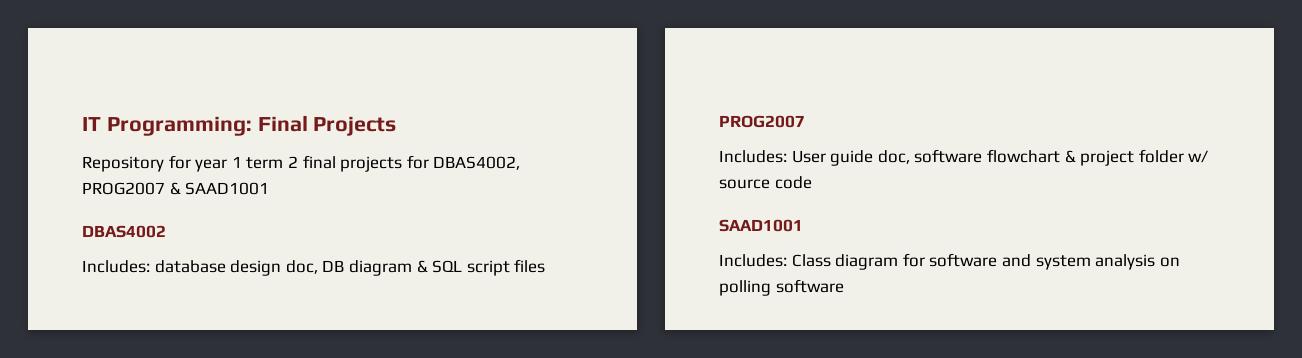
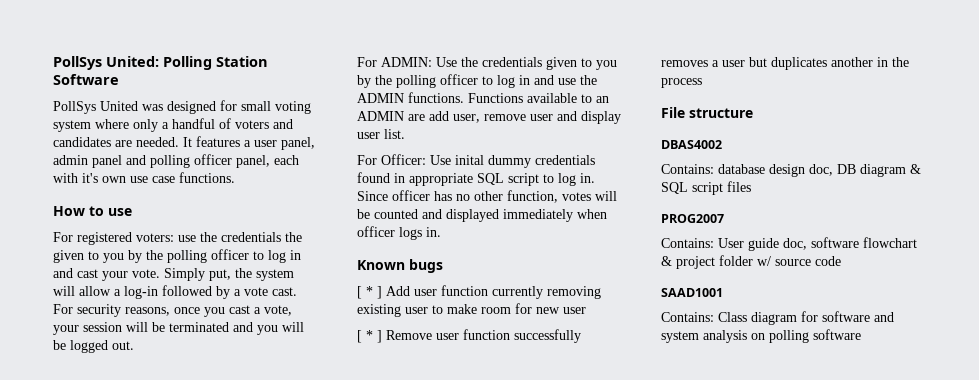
- IT Programming: Final Projects
- Repository for year 1 term 2 final projects for DBAS4002, PROG2007 & SAAD1001
+ PollSys United: Polling Station Software
+ PollSys United was designed for small voting system where only a handful of voters and candidates are needed. It features a user panel, admin panel and polling officer panel, each with it's own use case functions.
+ How to use
+ For registered voters: use the credentials the given to you by the polling officer to log in and cast your vote. Simply put, the system will allow a log-in followed by a vote cast. For security reasons, once you cast a vote, your session will be terminated and you will be logged out.
+ For ADMIN: Use the credentials given to you by the polling officer to log in and use the ADMIN functions. Functions available to an ADMIN are add user, remove user and display user list.
+ For Officer: Use inital dummy credentials found in appropriate SQL script to log in. Since officer has no other function, votes will be counted and displayed immediately when officer logs in.
+ Known bugs
+ [ * ] Add user function currently removing existing user to make room for new user
+ [ * ] Remove user function successfully removes a user but duplicates another in the process
+ File structure
- Includes: database design doc, DB diagram & SQL script files
+ Contains: database design doc, DB diagram & SQL script files
- Includes: User guide doc, software flowchart & project folder w/ source code
+ Contains: User guide doc, software flowchart & project folder w/ source code
- Includes: Class diagram for software and system analysis on polling software
+ Contains: Class diagram for software and system analysis on polling software

